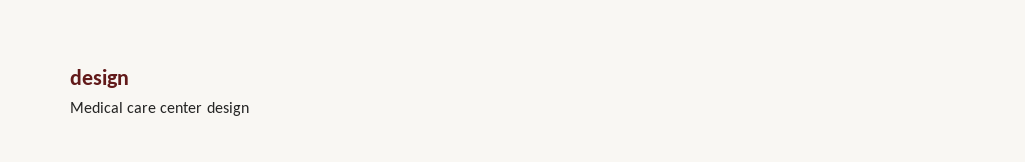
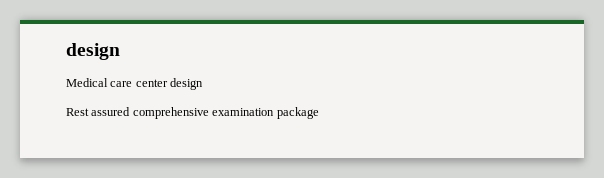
+ Rest assured comprehensive examination package

